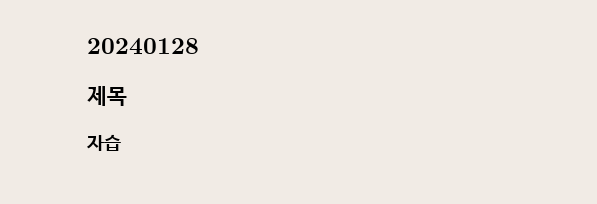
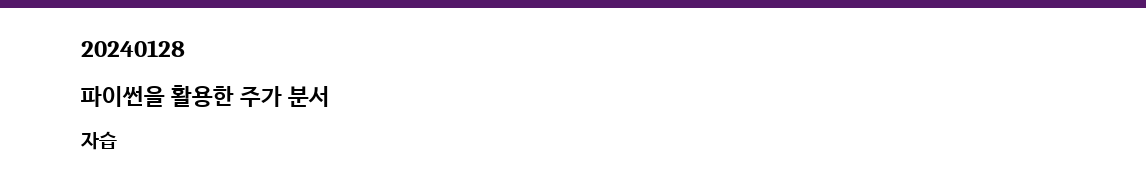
- 제목
+ 파이썬을 활용한 주가 분서

